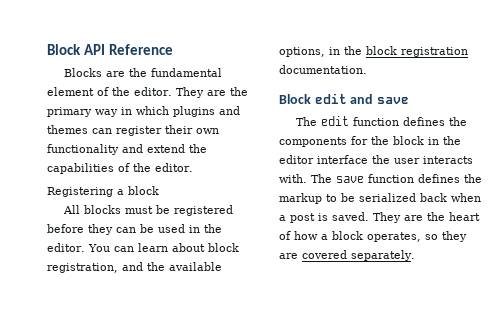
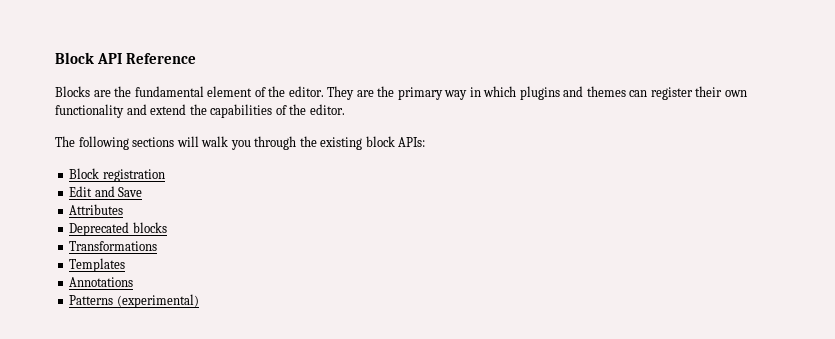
- Registering a block
- All blocks must be registered before they can be used in the editor. You can learn about block registration, and the available options, in the block registration documentation.
- Block edit and save
- The edit function defines the components for the block in the editor interface the user interacts with. The save function defines the markup to be serialized back when a post is saved. They are the heart of how a block operates, so they are covered separately.
+ The following sections will walk you through the existing block APIs:
+ Block registration
+ Edit and Save
+ Attributes
+ Deprecated blocks
+ Transformations
+ Templates
+ Annotations
+ Patterns (experimental)

